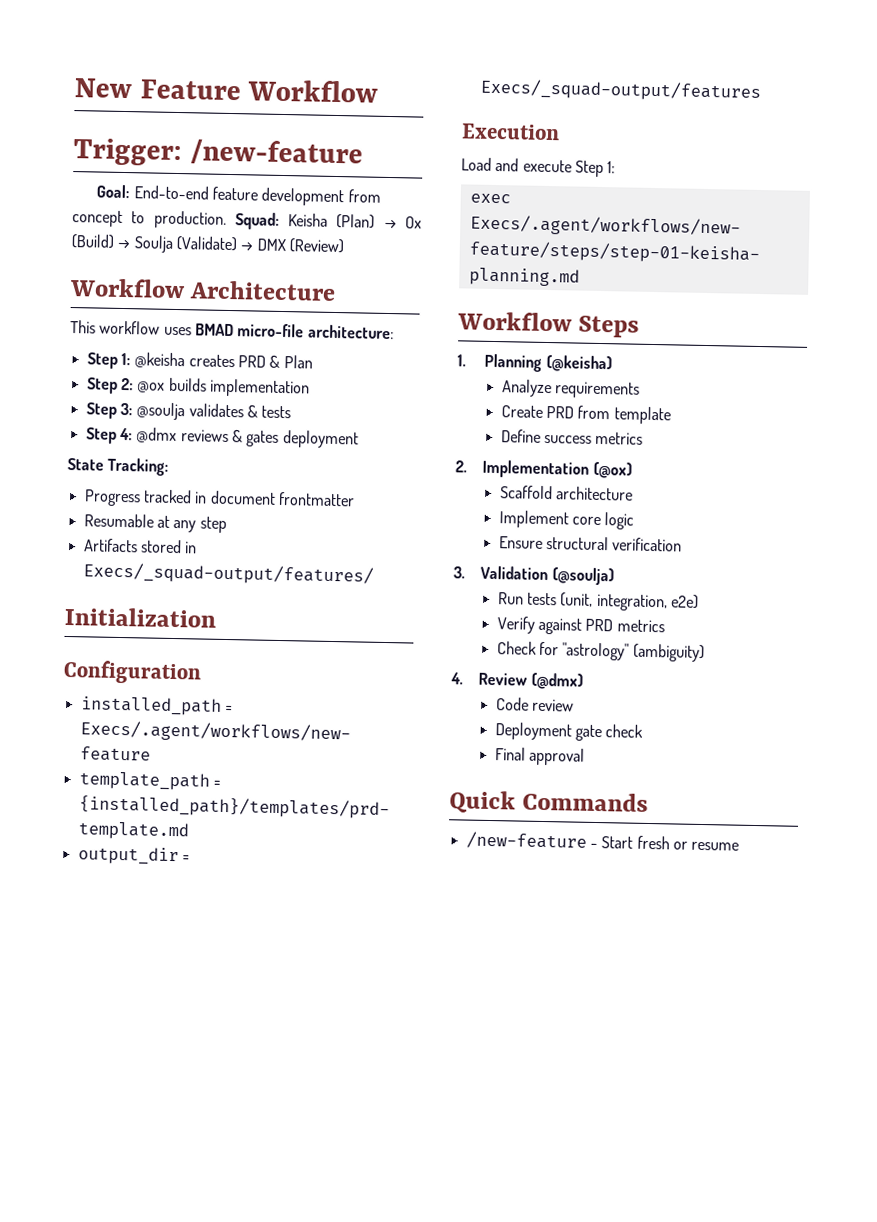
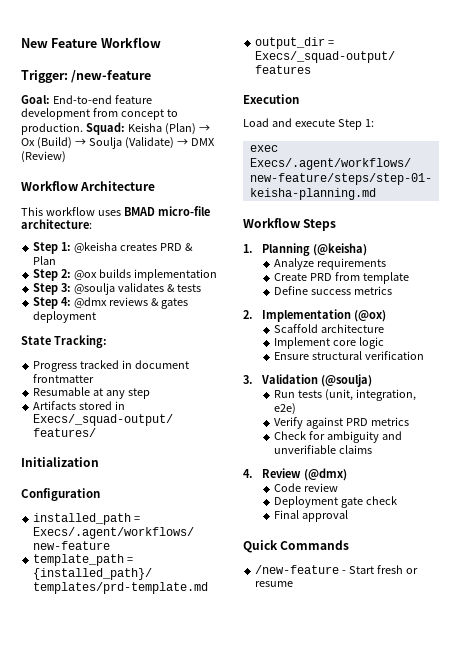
- Check for "astrology" (ambiguity)
+ Check for ambiguity and unverifiable claims

